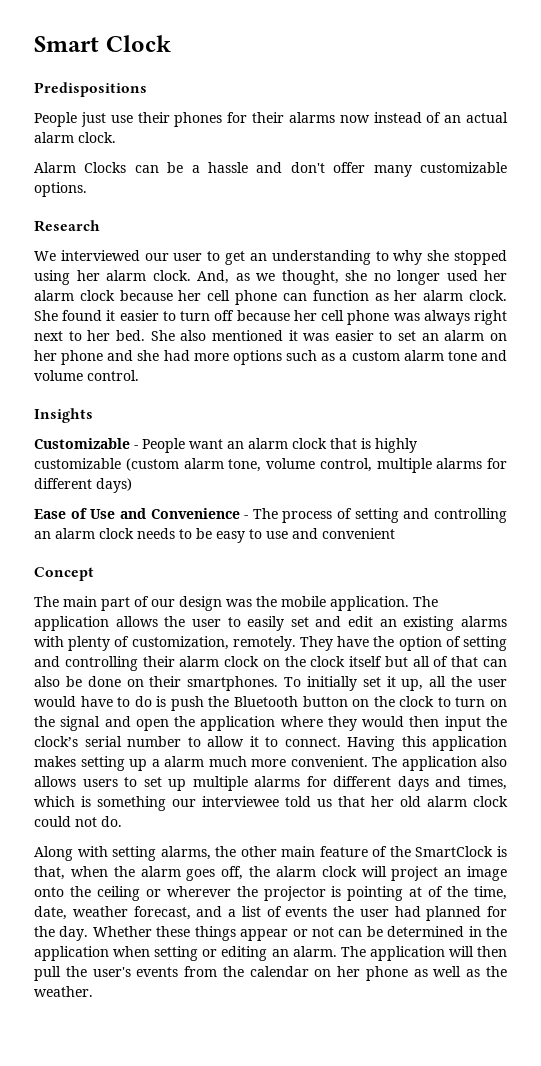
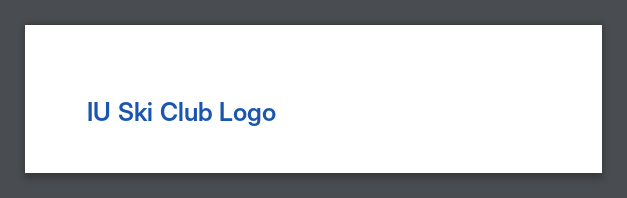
- Smart Clock
- Predispositions
- People just use their phones for their alarms now instead of an actual alarm clock.
- Alarm Clocks can be a hassle and don't offer many customizable options.
- Research
- We interviewed our user to get an understanding to why she stopped using her alarm clock. And, as we thought, she no longer used her alarm clock because her cell phone can function as her alarm clock. She found it easier to turn off because her cell phone was always right next to her bed. She also mentioned it was easier to set an alarm on her phone and she had more options such as a custom alarm tone and volume control.
- Insights
- Customizable - People want an alarm clock that is highly customizable (custom alarm tone, volume control, multiple alarms for different days)
- Ease of Use and Convenience - The process of setting and controlling an alarm clock needs to be easy to use and convenient
- Concept
- The main part of our design was the mobile application. The application allows the user to easily set and edit an existing alarms with plenty of customization, remotely. They have the option of setting and controlling their alarm clock on the clock itself but all of that can also be done on their smartphones. To initially set it up, all the user would have to do is push the Bluetooth button on the clock to turn on the signal and open the application where they would then input the clock’s serial number to allow it to connect. Having this application makes setting up a alarm much more convenient. The application also allows users to set up multiple alarms for different days and times, which is something our interviewee told us that her old alarm clock could not do.
- Along with setting alarms, the other main feature of the SmartClock is that, when the alarm goes off, the alarm clock will project an image onto the ceiling or wherever the projector is pointing at of the time, date, weather forecast, and a list of events the user had planned for the day. Whether these things appear or not can be determined in the application when setting or editing an alarm. The application will then pull the user's events from the calendar on her phone as well as the weather.
+ IU Ski Club Logo

